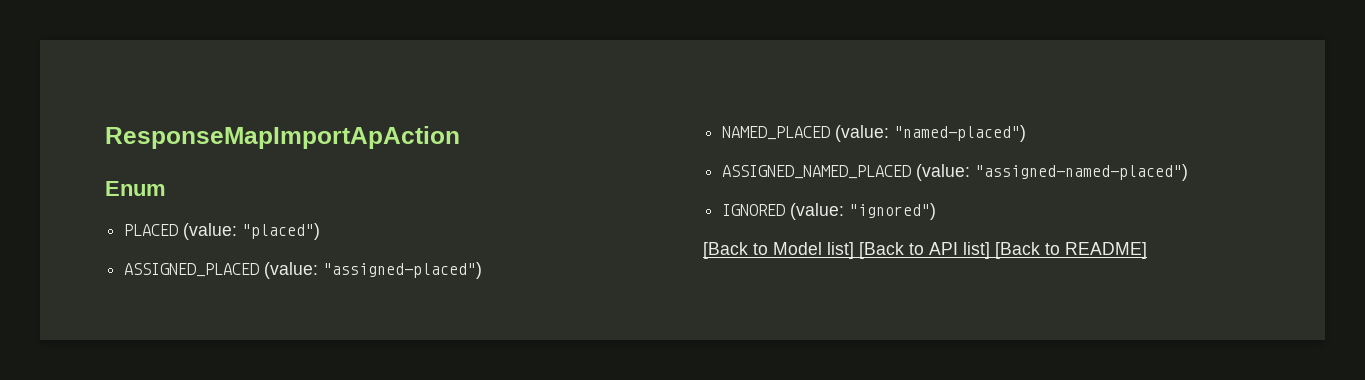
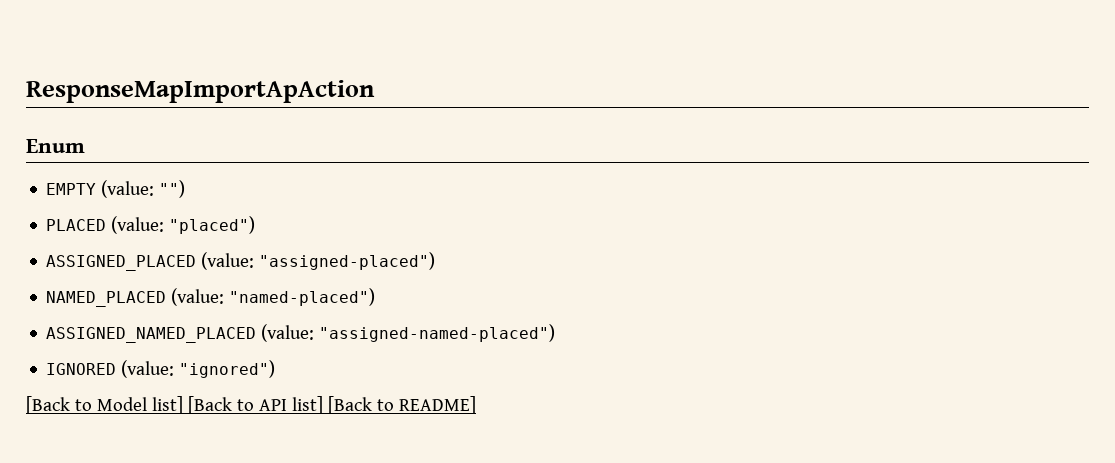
+ EMPTY (value: "")

